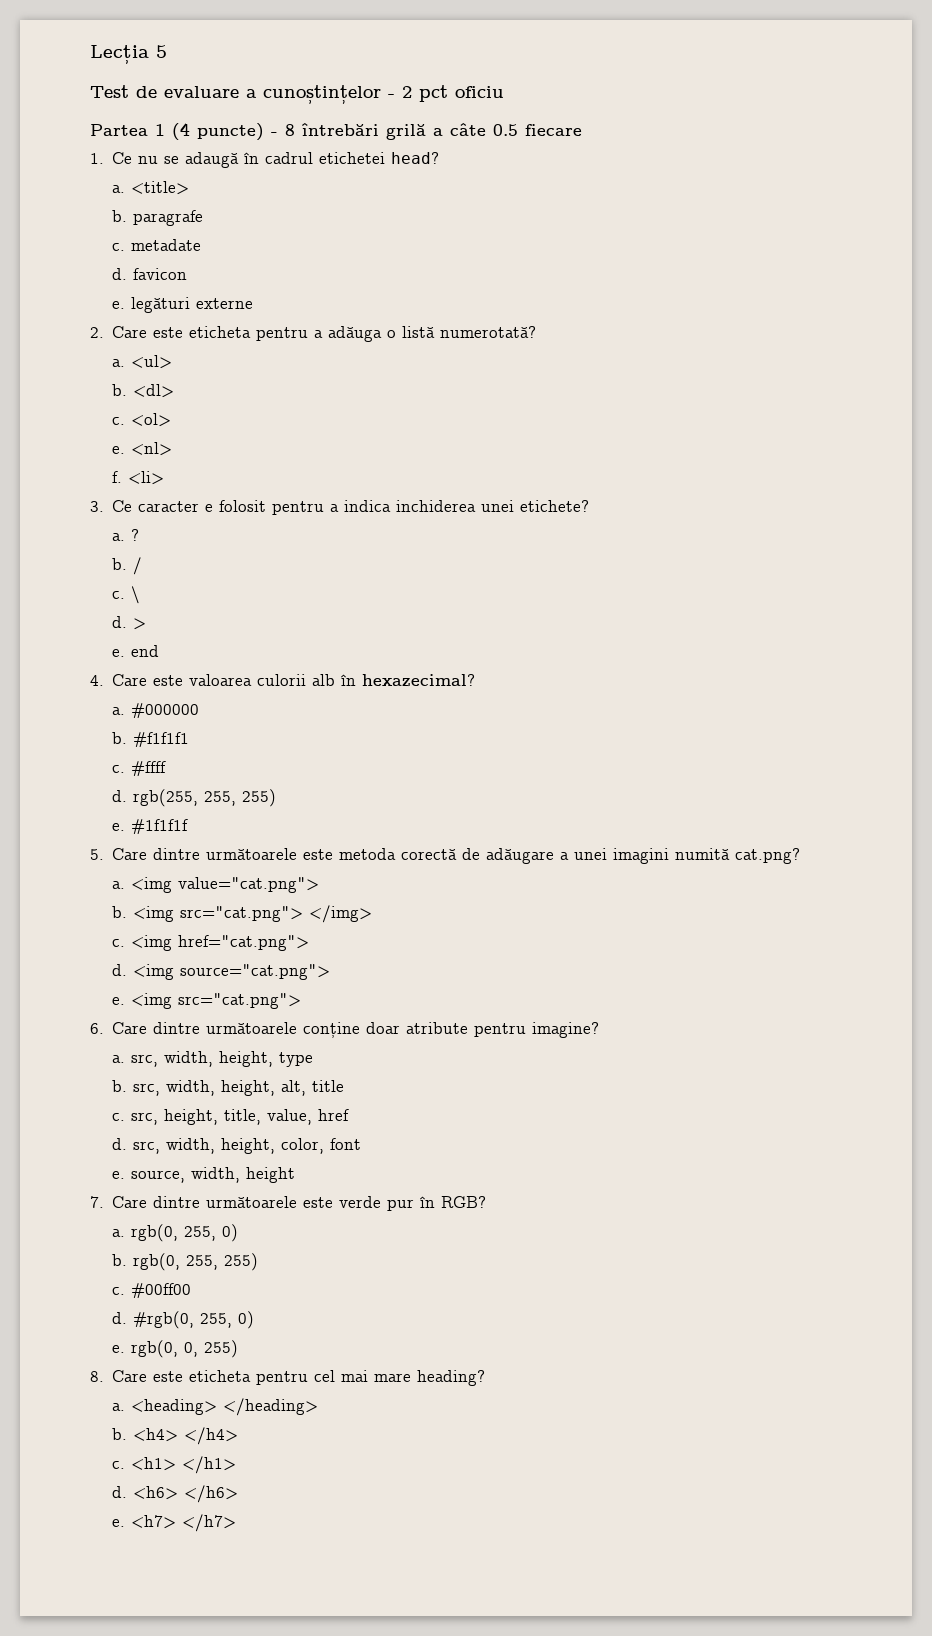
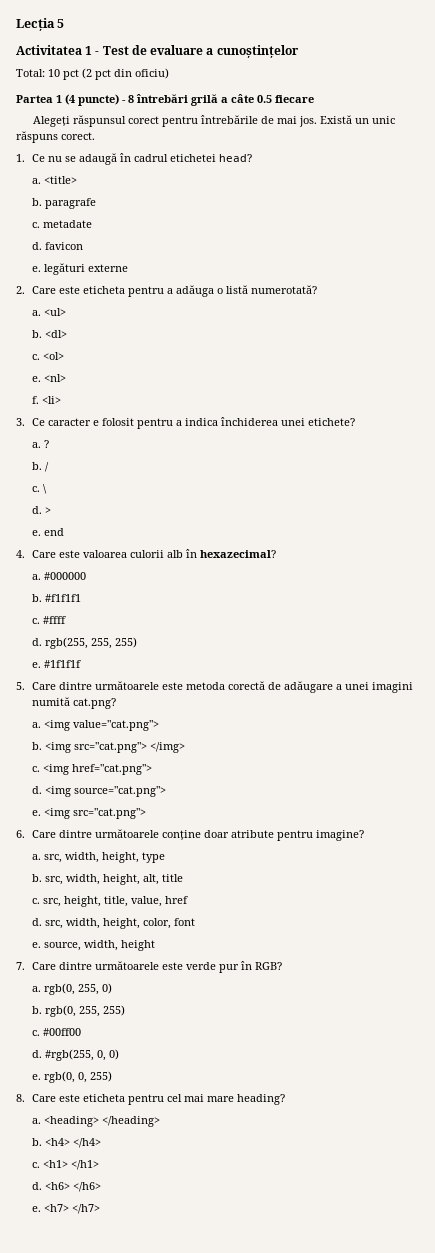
- Test de evaluare a cunoștințelor - 2 pct oficiu
+ Activitatea 1 - Test de evaluare a cunoștințelor
+ Total: 10 pct (2 pct din oficiu)
+ Alegeți răspunsul corect pentru întrebările de mai jos. Există un unic răspuns corect.
- 3. Ce caracter e folosit pentru a indica inchiderea unei etichete?
+ 3. Ce caracter e folosit pentru a indica închiderea unei etichete?
- #rgb(0, 255, 0)
+ #rgb(255, 0, 0)

